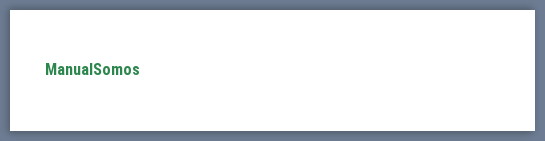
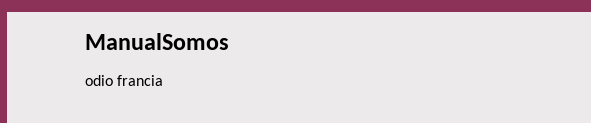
+ odio francia

